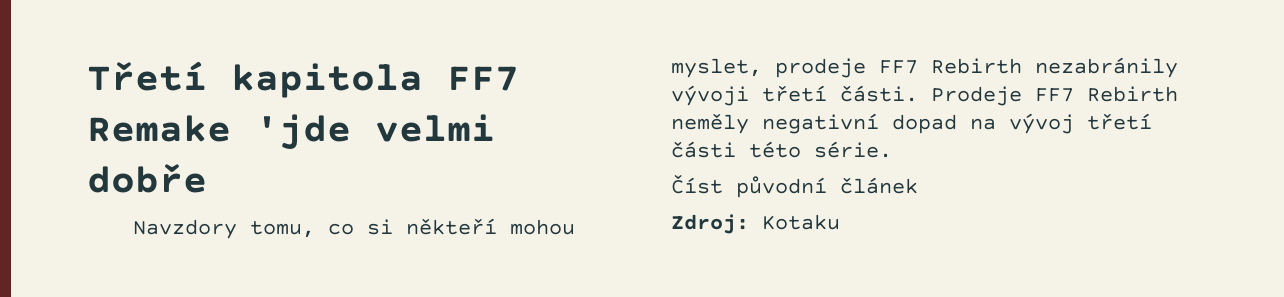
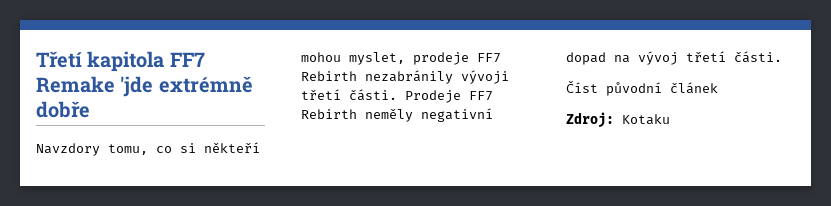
- Třetí kapitola FF7 Remake 'jde velmi dobře
+ Třetí kapitola FF7 Remake 'jde extrémně dobře
- Prodeje FF7 Rebirth neměly negativní dopad na vývoj třetí části této série.
+ Prodeje FF7 Rebirth neměly negativní dopad na vývoj třetí části.

